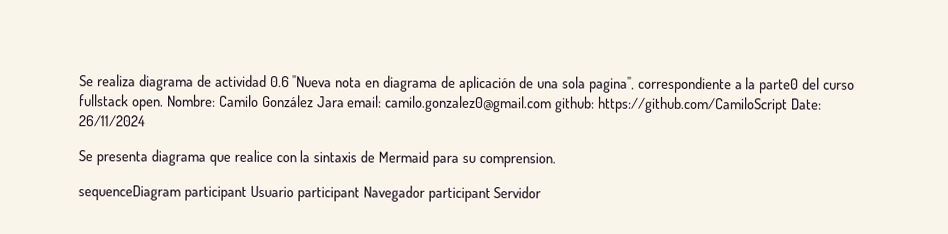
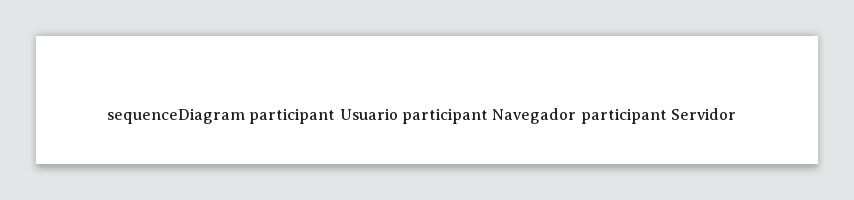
- Se realiza diagrama de actividad 0.6 "Nueva nota en diagrama de aplicación de una sola pagina", correspondiente a la parte0 del curso fullstack open. Nombre: Camilo González Jara email: camilo.gonzalez0@gmail.com github: https://github.com/CamiloScript Date: 26/11/2024
- Se presenta diagrama que realice con la sintaxis de Mermaid para su comprension.

